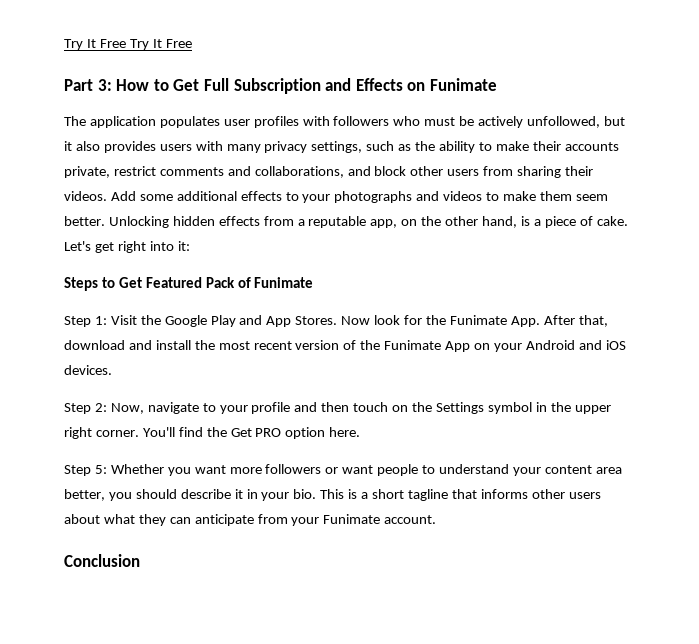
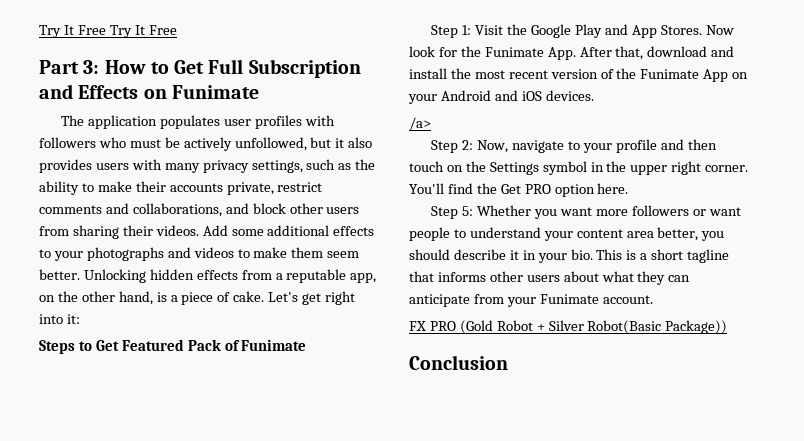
+ /a>
+ FX PRO (Gold Robot + Silver Robot(Basic Package))

